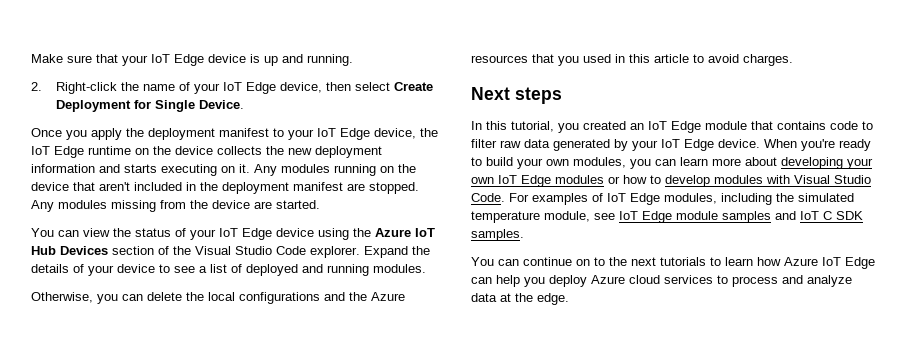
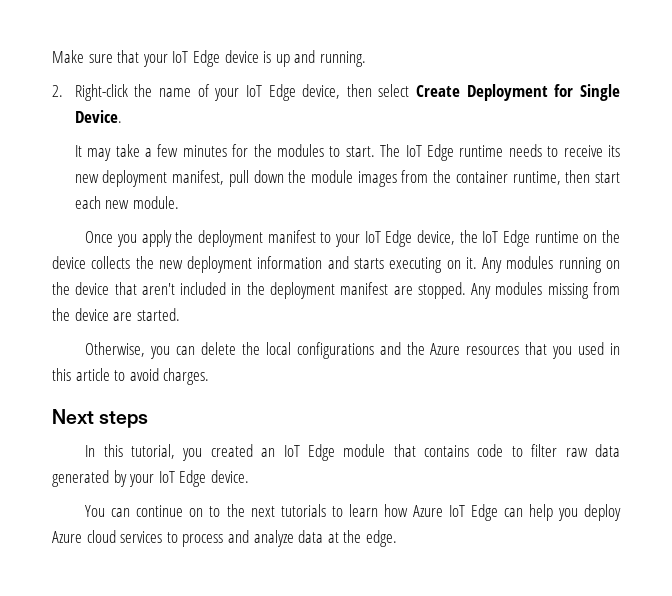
+ It may take a few minutes for the modules to start. The IoT Edge runtime needs to receive its new deployment manifest, pull down the module images from the container runtime, then start each new module.
- You can view the status of your IoT Edge device using the Azure IoT Hub Devices section of the Visual Studio Code explorer. Expand the details of your device to see a list of deployed and running modules.
- When you're ready to build your own modules, you can learn more about developing your own IoT Edge modules or how to develop modules with Visual Studio Code. For examples of IoT Edge modules, including the simulated temperature module, see IoT Edge module samples and IoT C SDK samples.

